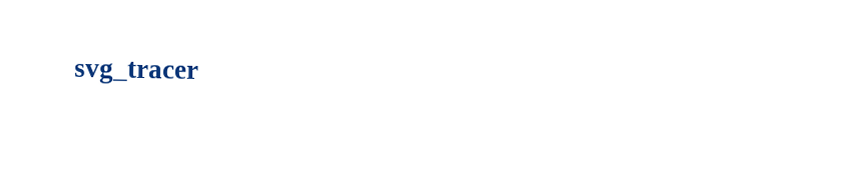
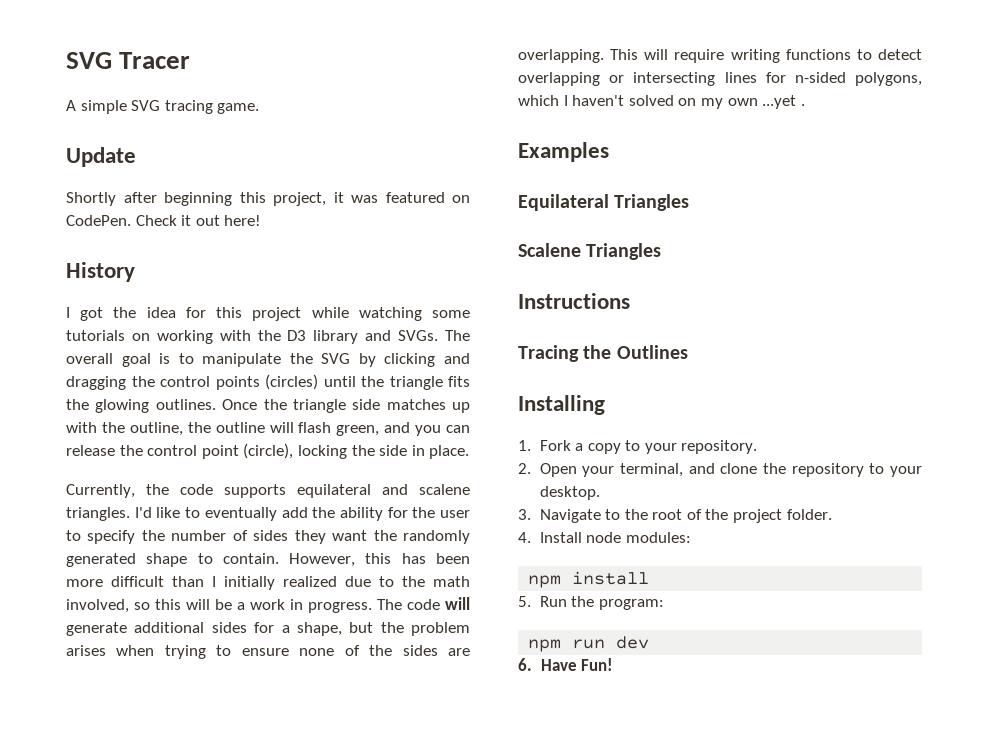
- svg_tracer
+ SVG Tracer
+ A simple SVG tracing game.
+ Update
+ Shortly after beginning this project, it was featured on CodePen. Check it out here!
+ History
+ I got the idea for this project while watching some tutorials on working with the D3 library and SVGs. The overall goal is to manipulate the SVG by clicking and dragging the control points (circles) until the triangle fits the glowing outlines. Once the triangle side matches up with the outline, the outline will flash green, and you can release the control point (circle), locking the side in place.
+ Currently, the code supports equilateral and scalene triangles. I'd like to eventually add the ability for the user to specify the number of sides they want the randomly generated shape to contain. However, this has been more difficult than I initially realized due to the math involved, so this will be a work in progress. The code will generate additional sides for a shape, but the problem arises when trying to ensure none of the sides are overlapping. This will require writing functions to detect overlapping or intersecting lines for n-sided polygons, which I haven't solved on my own ...yet .
+ Examples
+ Equilateral Triangles
+ Scalene Triangles
+ Instructions
+ Tracing the Outlines
+ Installing
+ 1. Fork a copy to your repository.
+ 2. Open your terminal, and clone the repository to your desktop.
+ 3. Navigate to the root of the project folder.
+ 4. Install node modules:
+ npm install
+ 5. Run the program:
+ npm run dev
+ 6. Have Fun!

